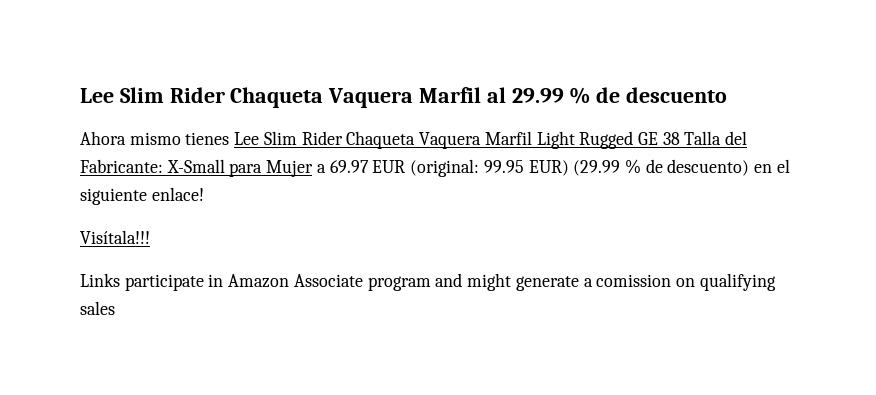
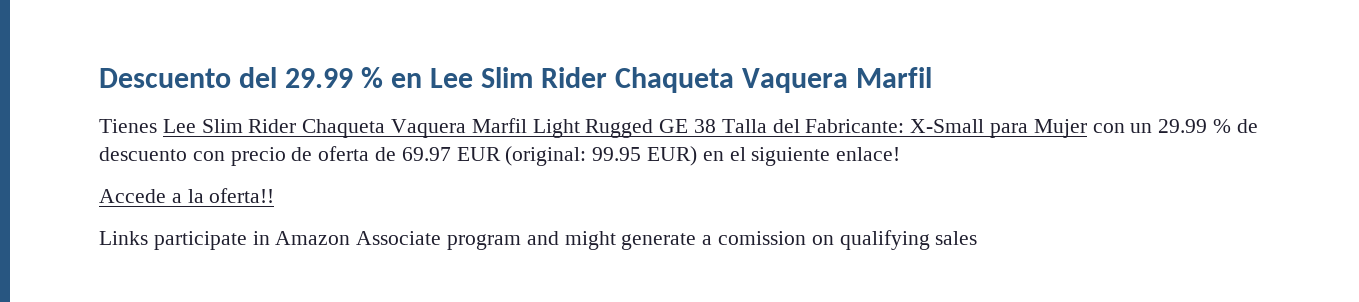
- Lee Slim Rider Chaqueta Vaquera Marfil al 29.99 % de descuento
- Ahora mismo tienes Lee Slim Rider Chaqueta Vaquera Marfil Light Rugged GE 38 Talla del Fabricante: X-Small para Mujer a 69.97 EUR (original: 99.95 EUR) (29.99 % de descuento) en el siguiente enlace!
+ Descuento del 29.99 % en Lee Slim Rider Chaqueta Vaquera Marfil
+ Tienes Lee Slim Rider Chaqueta Vaquera Marfil Light Rugged GE 38 Talla del Fabricante: X-Small para Mujer con un 29.99 % de descuento con precio de oferta de 69.97 EUR (original: 99.95 EUR) en el siguiente enlace!
- Visítala!!!
+ Accede a la oferta!!

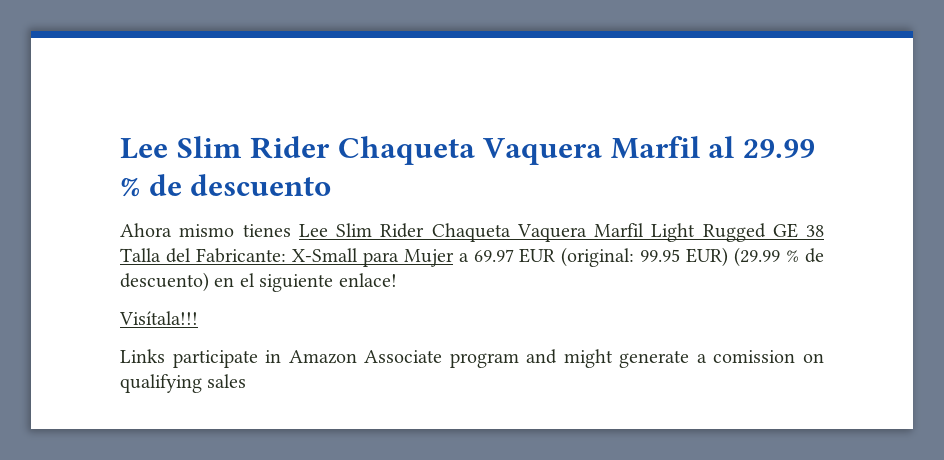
- Descuento del 29.99 % en Lee Slim Rider Chaqueta Vaquera Marfil
- Tienes Lee Slim Rider Chaqueta Vaquera Marfil Light Rugged GE 38 Talla del Fabricante: X-Small para Mujer con un 29.99 % de descuento con precio de oferta de 69.97 EUR (original: 99.95 EUR) en el siguiente enlace!
+ Lee Slim Rider Chaqueta Vaquera Marfil al 29.99 % de descuento
+ Ahora mismo tienes Lee Slim Rider Chaqueta Vaquera Marfil Light Rugged GE 38 Talla del Fabricante: X-Small para Mujer a 69.97 EUR (original: 99.95 EUR) (29.99 % de descuento) en el siguiente enlace!
- Accede a la oferta!!
+ Visítala!!!

